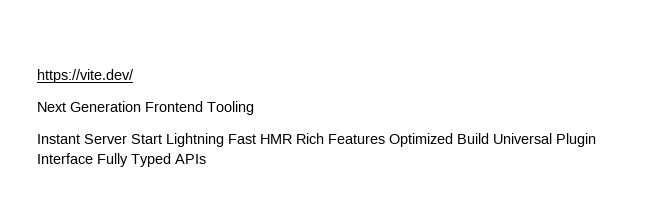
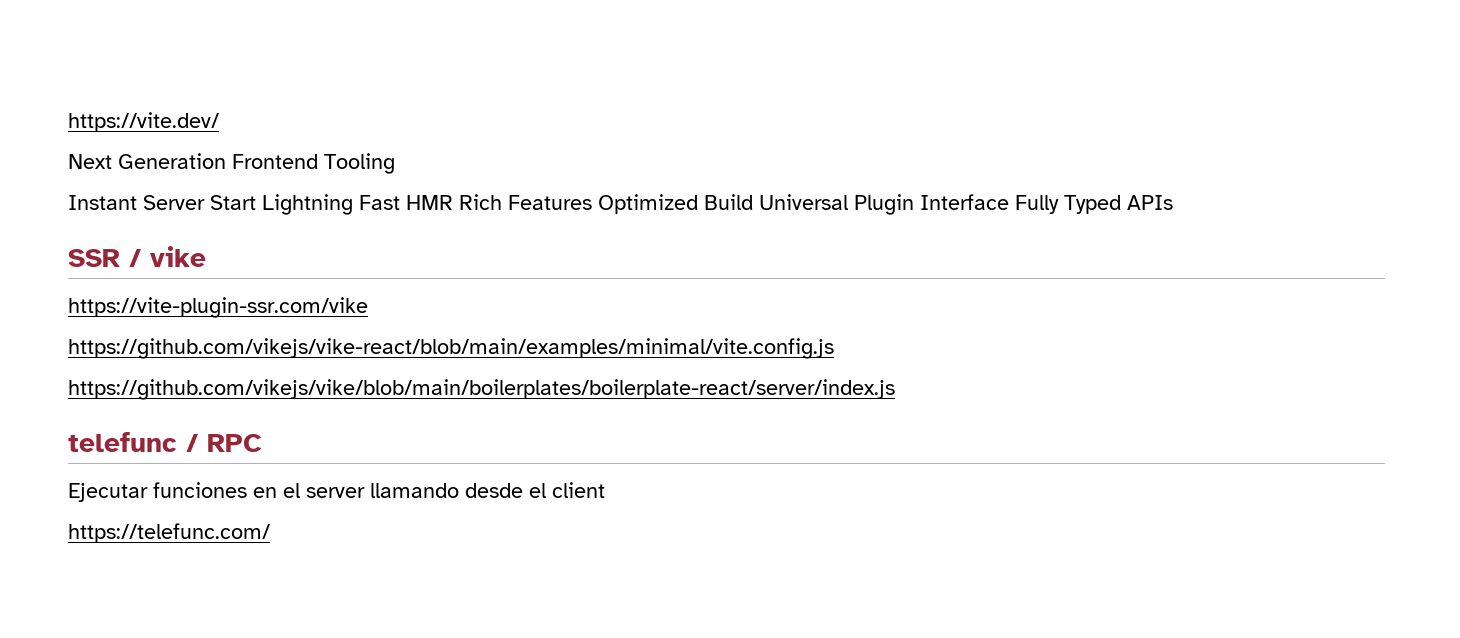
+ SSR / vike
+ https://vite-plugin-ssr.com/vike
+ https://github.com/vikejs/vike-react/blob/main/examples/minimal/vite.config.js
+ https://github.com/vikejs/vike/blob/main/boilerplates/boilerplate-react/server/index.js
+ telefunc / RPC
+ Ejecutar funciones en el server llamando desde el client
+ https://telefunc.com/

